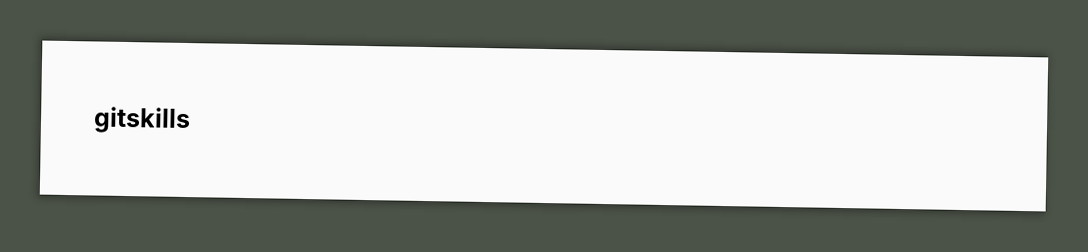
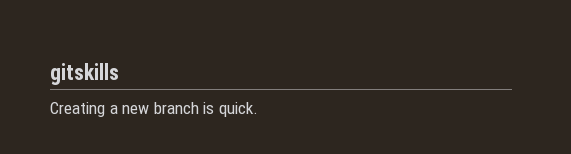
+ Creating a new branch is quick.

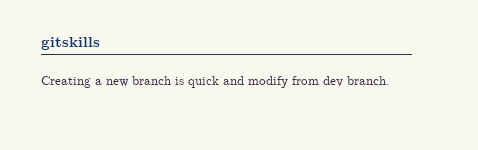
- Creating a new branch is quick.
+ Creating a new branch is quick and modify from dev branch.

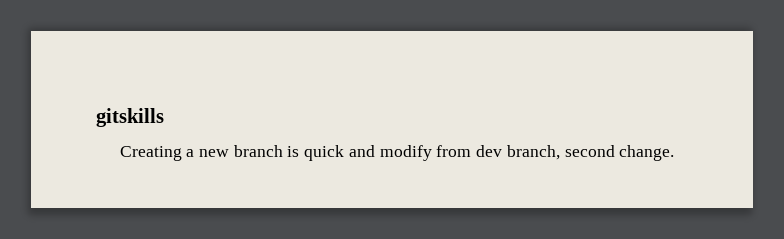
- Creating a new branch is quick and modify from dev branch.
+ Creating a new branch is quick and modify from dev branch, second change.

